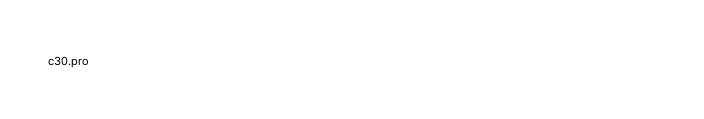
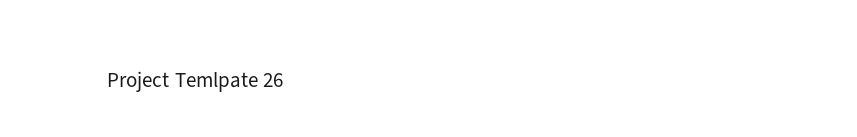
- c30.pro
+ Project Temlpate 26

